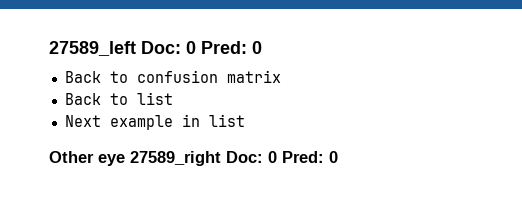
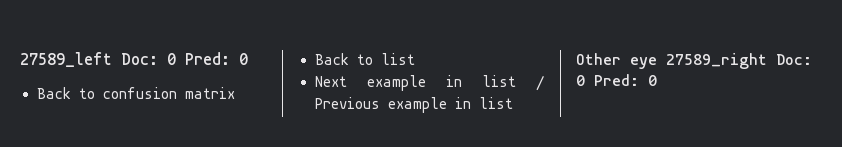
- Next example in list
+ Next example in list / Previous example in list

